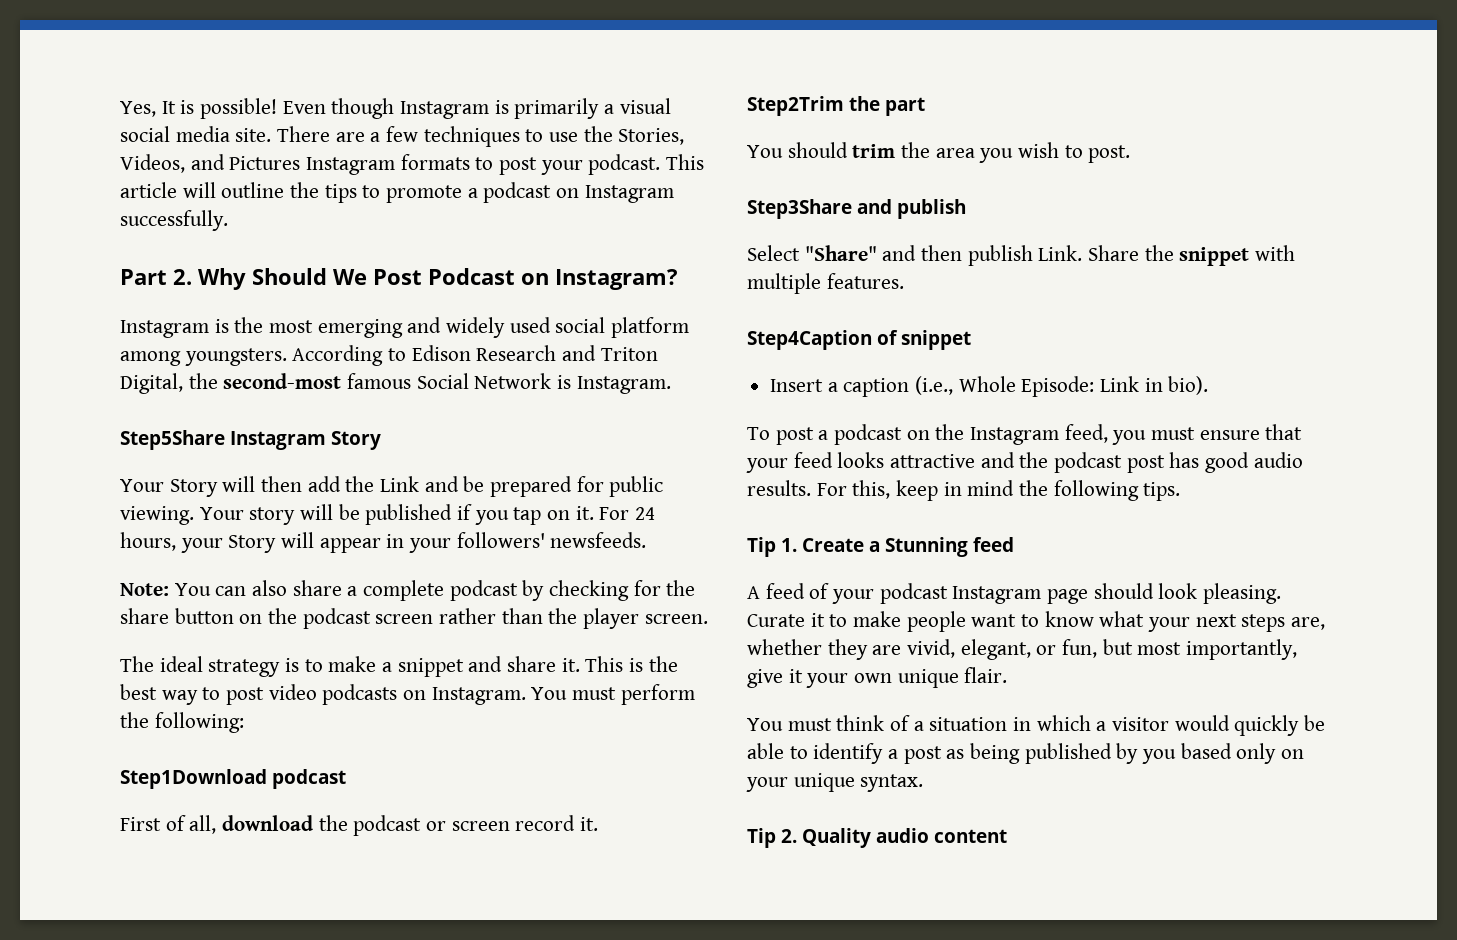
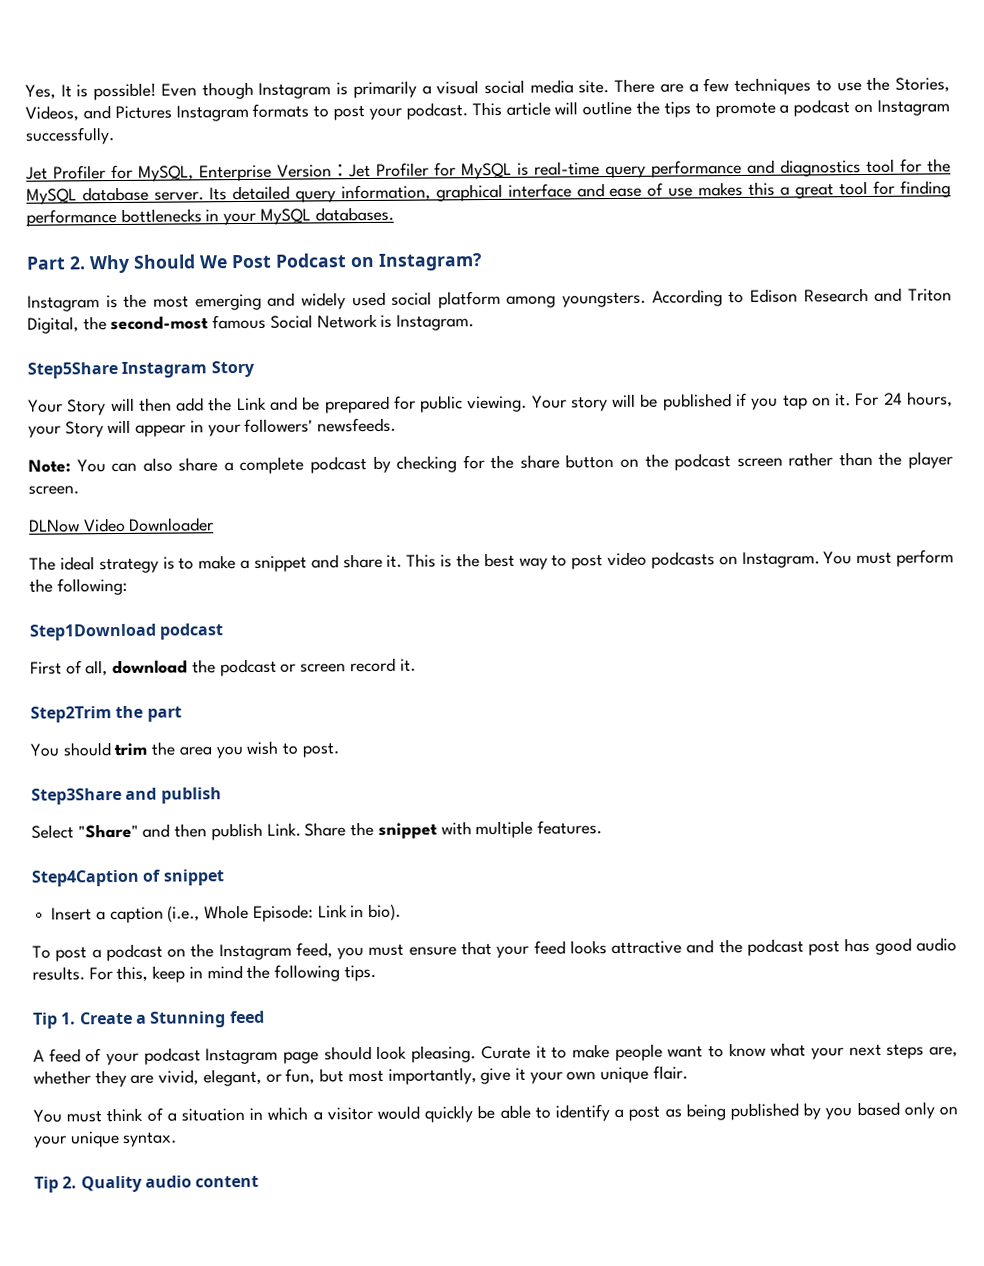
+ Jet Profiler for MySQL, Enterprise Version：Jet Profiler for MySQL is real-time query performance and diagnostics tool for the MySQL database server. Its detailed query information, graphical interface and ease of use makes this a great tool for finding performance bottlenecks in your MySQL databases.
+ DLNow Video Downloader

